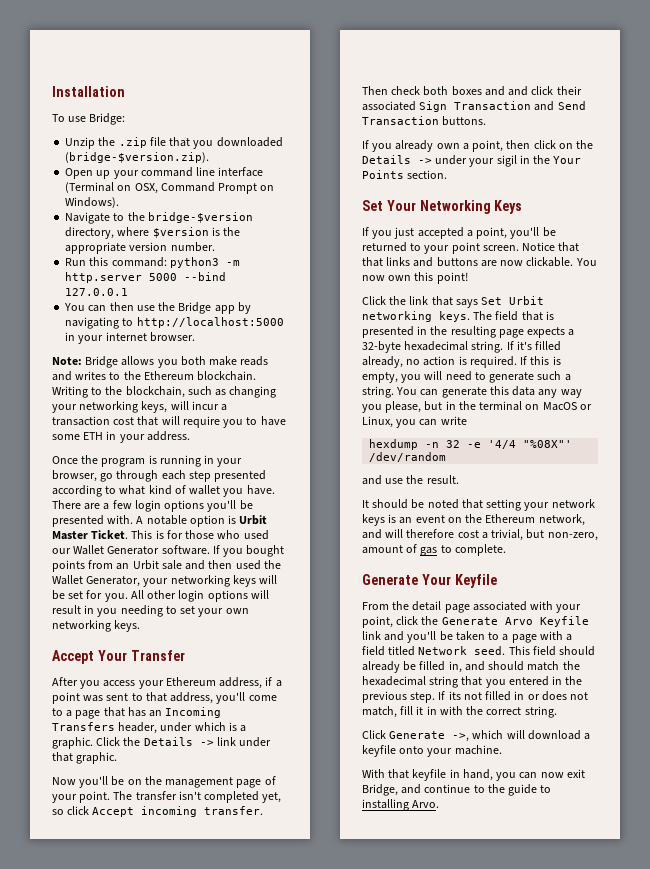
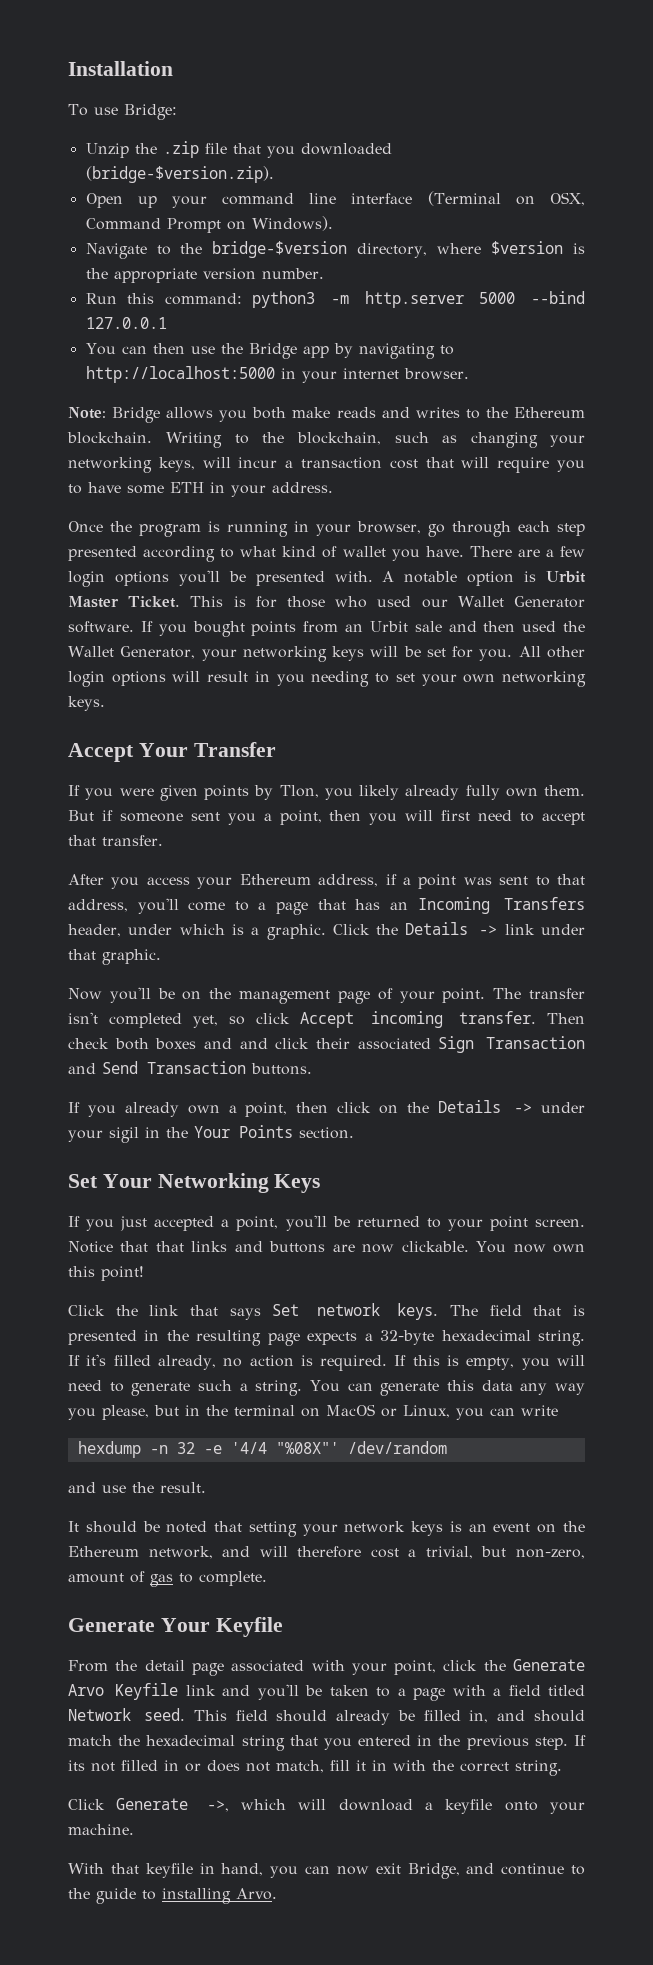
+ If you were given points by Tlon, you likely already fully own them. But if someone sent you a point, then you will first need to accept that transfer.
- Click the link that says Set Urbit networking keys.
+ Click the link that says Set network keys.

